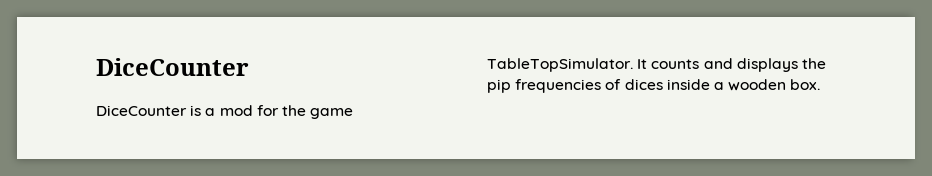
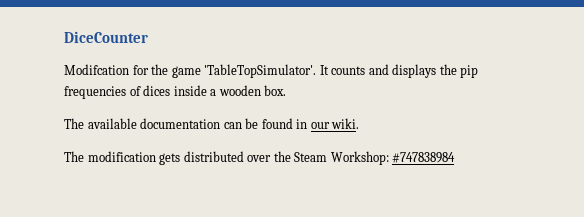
- DiceCounter is a mod for the game TableTopSimulator.
+ Modifcation for the game 'TableTopSimulator'.
+ The available documentation can be found in our wiki.
+ The modification gets distributed over the Steam Workshop: #747838984

